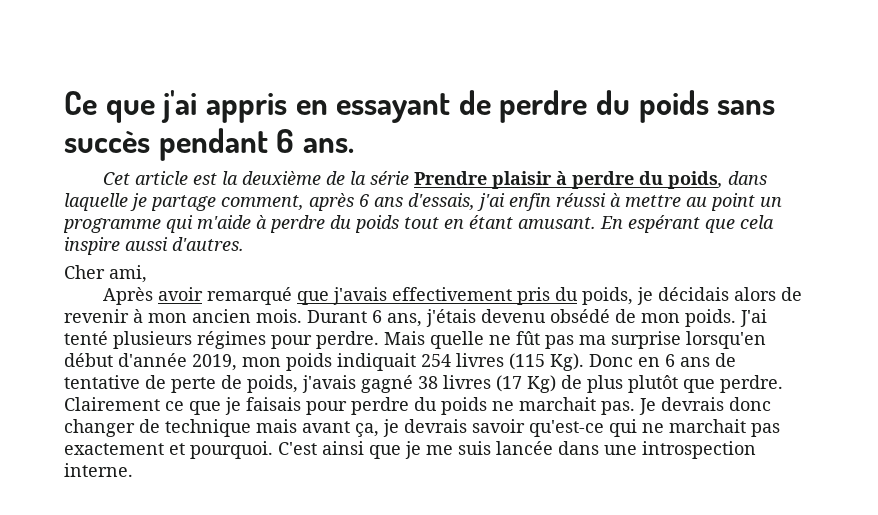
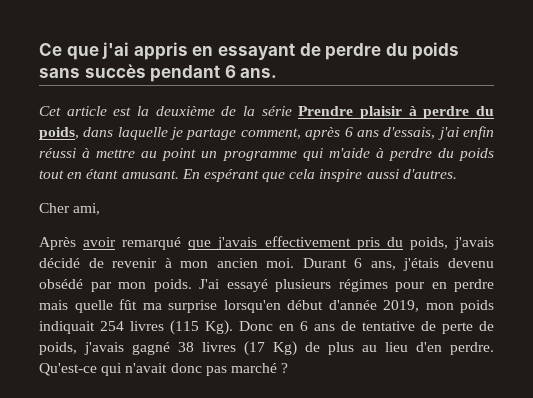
- Après avoir remarqué que j'avais effectivement pris du poids, je décidais alors de revenir à mon ancien mois.
+ Après avoir remarqué que j'avais effectivement pris du poids, j'avais décidé de revenir à mon ancien moi.
- Durant 6 ans, j'étais devenu obsédé de mon poids.
+ Durant 6 ans, j'étais devenu obsédé par mon poids.
- J'ai tenté plusieurs régimes pour perdre. Mais quelle ne fût pas ma surprise lorsqu'en début d'année 2019, mon poids indiquait 254 livres (115 Kg). Donc en 6 ans de tentative de perte de poids, j'avais gagné 38 livres (17 Kg) de plus plutôt que perdre. Clairement ce que je faisais pour perdre du poids ne marchait pas. Je devrais donc changer de technique mais avant ça, je devrais savoir qu'est-ce qui ne marchait pas exactement et pourquoi. C'est ainsi que je me suis lancée dans une introspection interne.
+ J'ai essayé plusieurs régimes pour en perdre mais quelle fût ma surprise lorsqu'en début d'année 2019, mon poids indiquait 254 livres (115 Kg). Donc en 6 ans de tentative de perte de poids, j'avais gagné 38 livres (17 Kg) de plus au lieu d'en perdre. Qu'est-ce qui n'avait donc pas marché ?

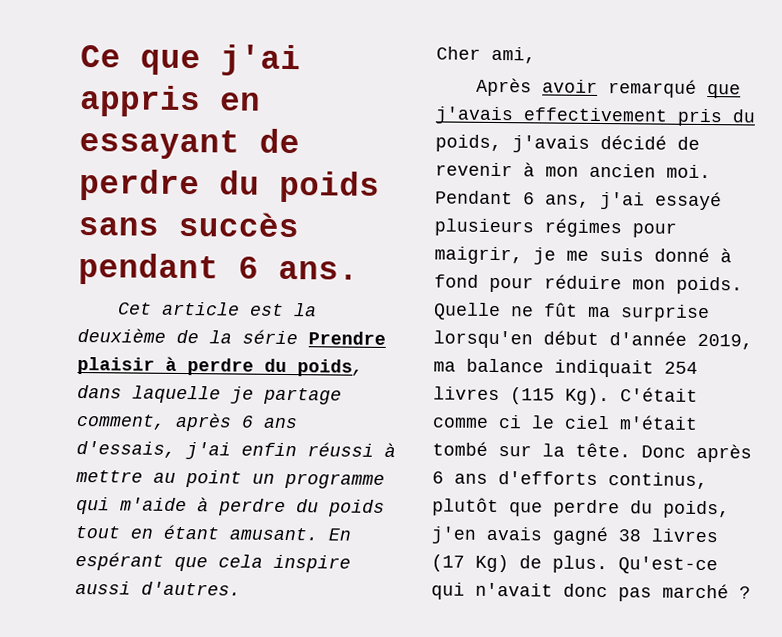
- Durant 6 ans, j'étais devenu obsédé par mon poids. J'ai essayé plusieurs régimes pour en perdre mais quelle fût ma surprise lorsqu'en début d'année 2019, mon poids indiquait 254 livres (115 Kg). Donc en 6 ans de tentative de perte de poids, j'avais gagné 38 livres (17 Kg) de plus au lieu d'en perdre.
+ Pendant 6 ans, j'ai essayé plusieurs régimes pour maigrir, je me suis donné à fond pour réduire mon poids. Quelle ne fût ma surprise lorsqu'en début d'année 2019, ma balance indiquait 254 livres (115 Kg). C'était comme ci le ciel m'était tombé sur la tête. Donc après 6 ans d'efforts continus, plutôt que perdre du poids, j'en avais gagné 38 livres (17 Kg) de plus.

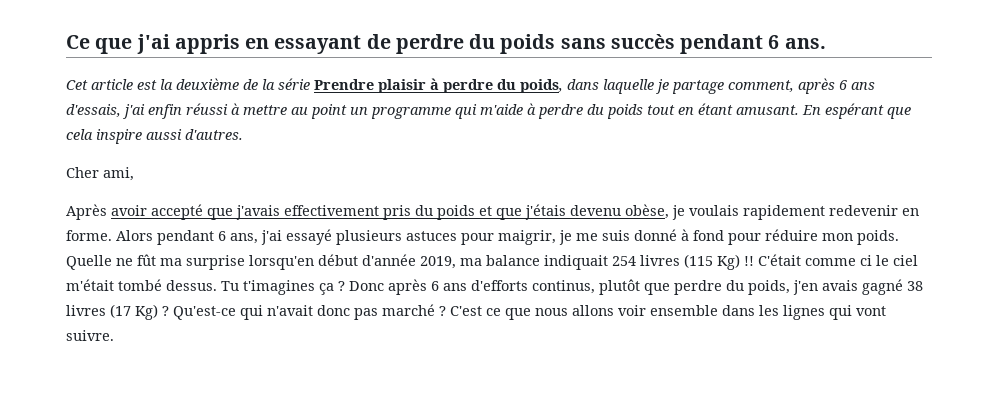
- Après avoir remarqué que j'avais effectivement pris du poids, j'avais décidé de revenir à mon ancien moi. Pendant 6 ans, j'ai essayé plusieurs régimes pour maigrir, je me suis donné à fond pour réduire mon poids.
+ Après avoir accepté que j'avais effectivement pris du poids et que j'étais devenu obèse, je voulais rapidement redevenir en forme. Alors pendant 6 ans, j'ai essayé plusieurs astuces pour maigrir, je me suis donné à fond pour réduire mon poids.
- Quelle ne fût ma surprise lorsqu'en début d'année 2019, ma balance indiquait 254 livres (115 Kg). C'était comme ci le ciel m'était tombé sur la tête.
+ Quelle ne fût ma surprise lorsqu'en début d'année 2019, ma balance indiquait 254 livres (115 Kg) !! C'était comme ci le ciel m'était tombé dessus. Tu t'imagines ça ?
- Donc après 6 ans d'efforts continus, plutôt que perdre du poids, j'en avais gagné 38 livres (17 Kg) de plus.
+ Donc après 6 ans d'efforts continus, plutôt que perdre du poids, j'en avais gagné 38 livres (17 Kg) ?
+ C'est ce que nous allons voir ensemble dans les lignes qui vont suivre.

